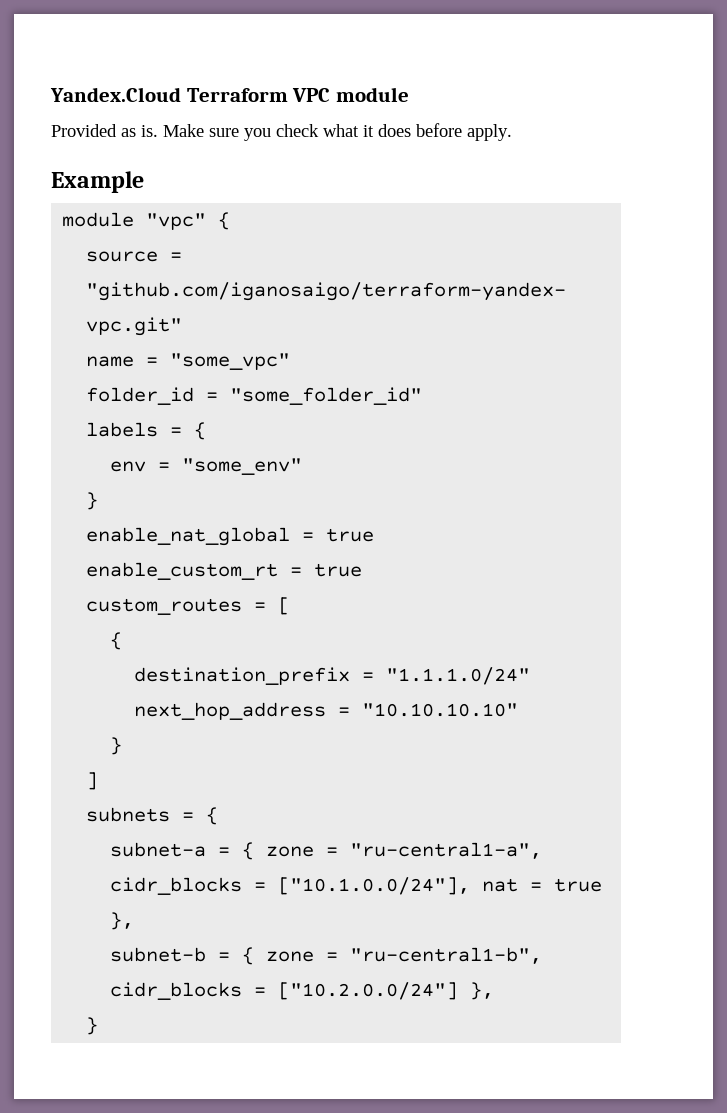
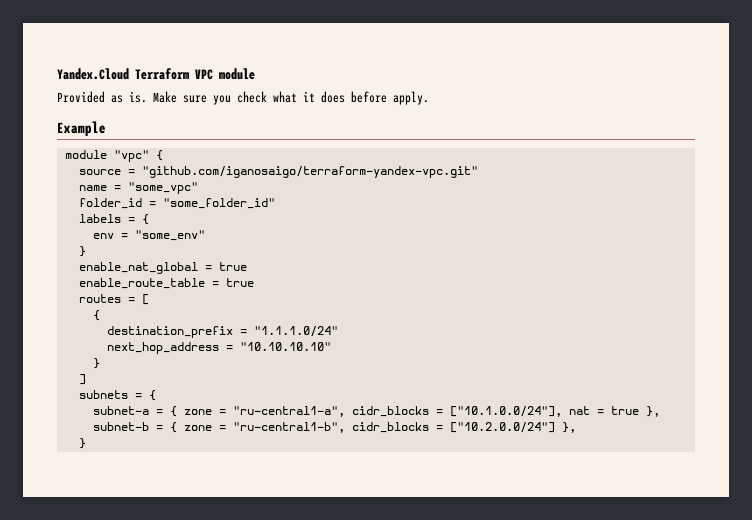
- enable_custom_rt = true
- custom_routes = [
+ enable_route_table = true
+ routes = [

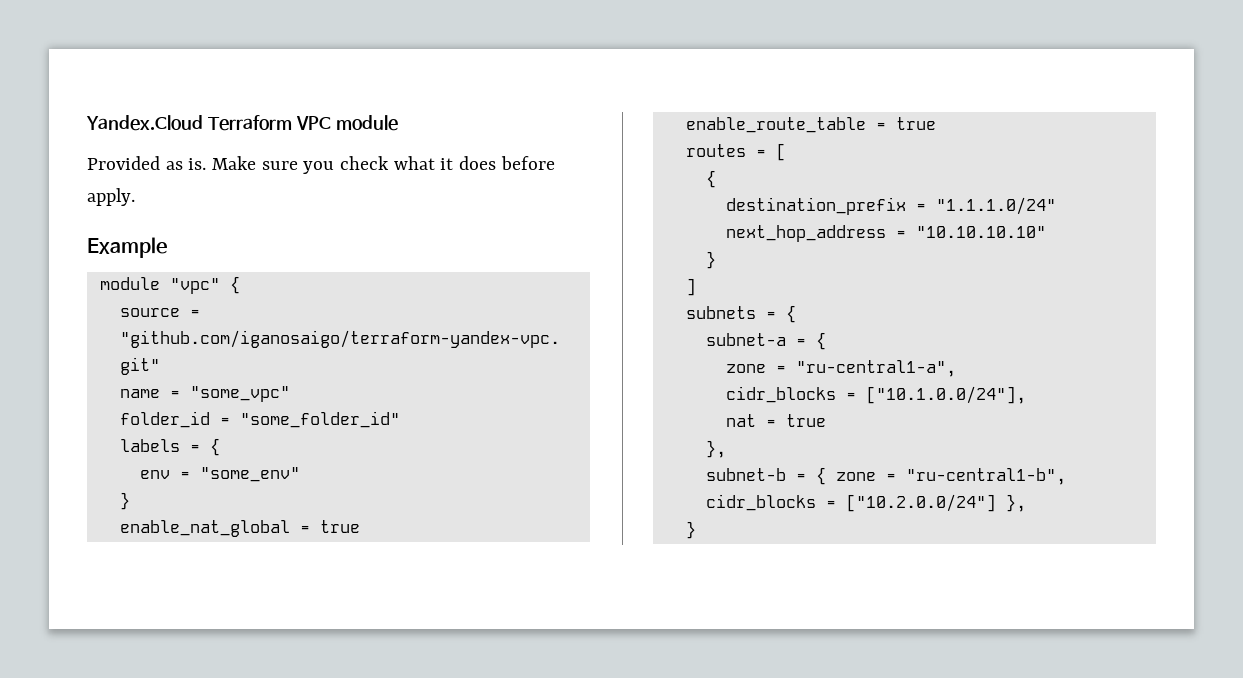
- subnet-a = { zone = "ru-central1-a", cidr_blocks = ["10.1.0.0/24"], nat = true },
+ subnet-a = {
+ zone = "ru-central1-a",
+ cidr_blocks = ["10.1.0.0/24"],
+ nat = true
+ },

